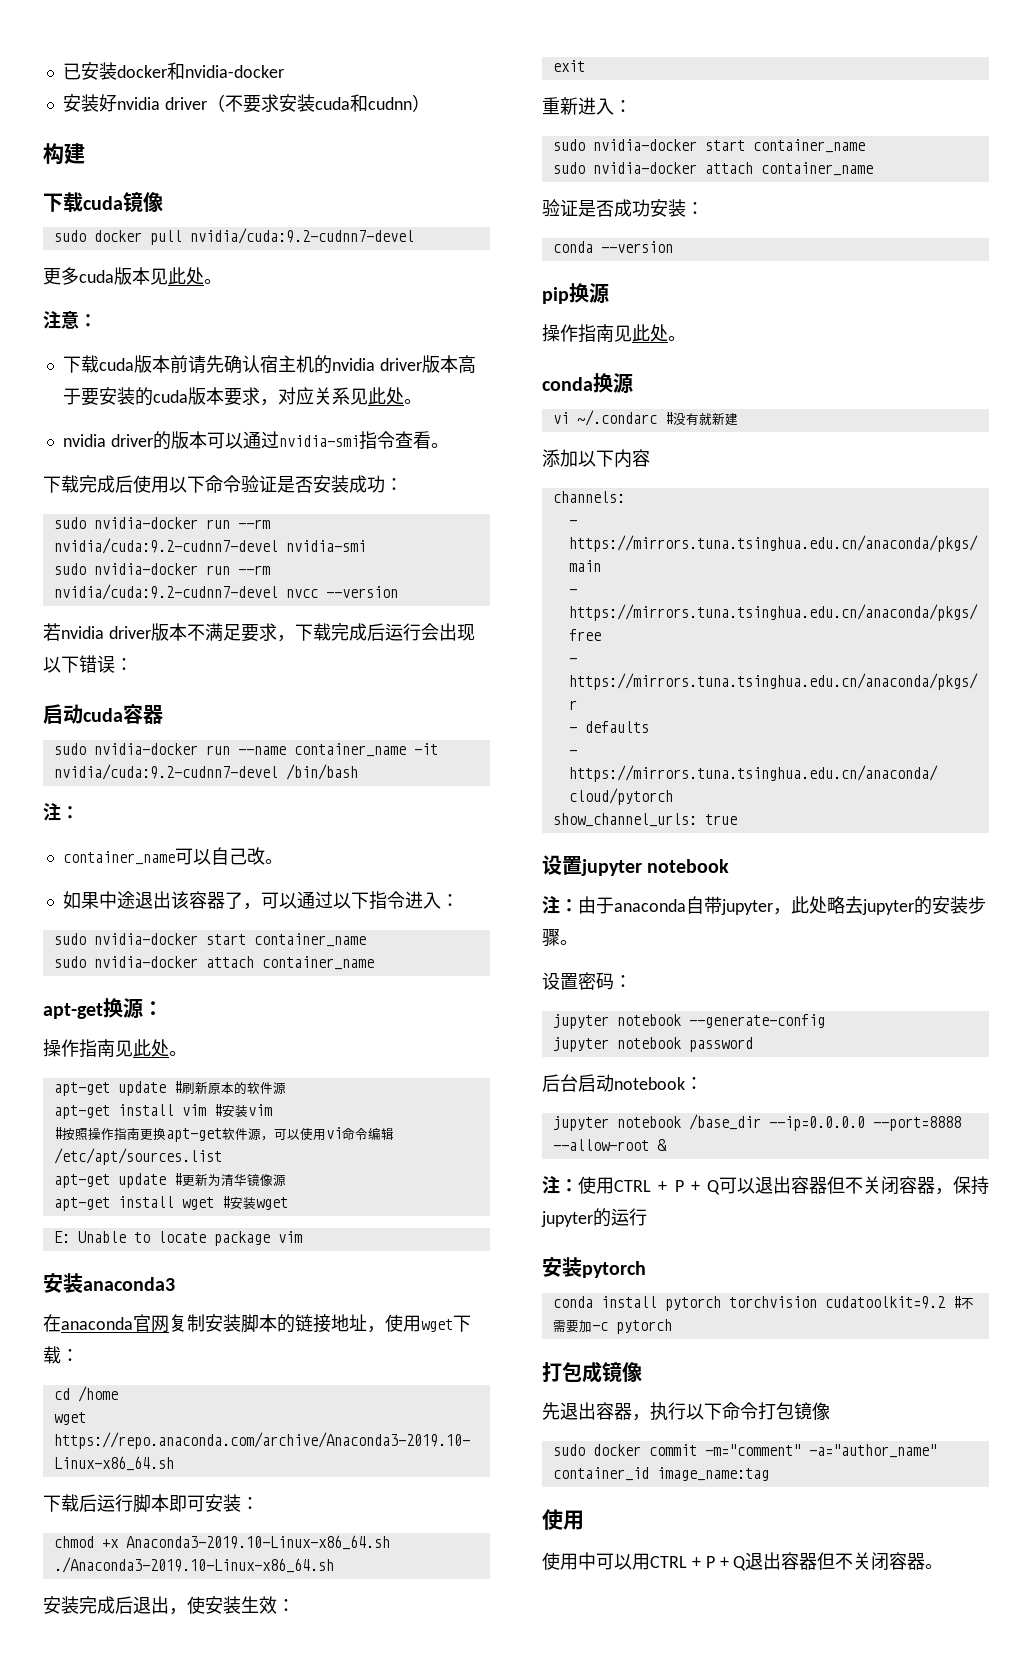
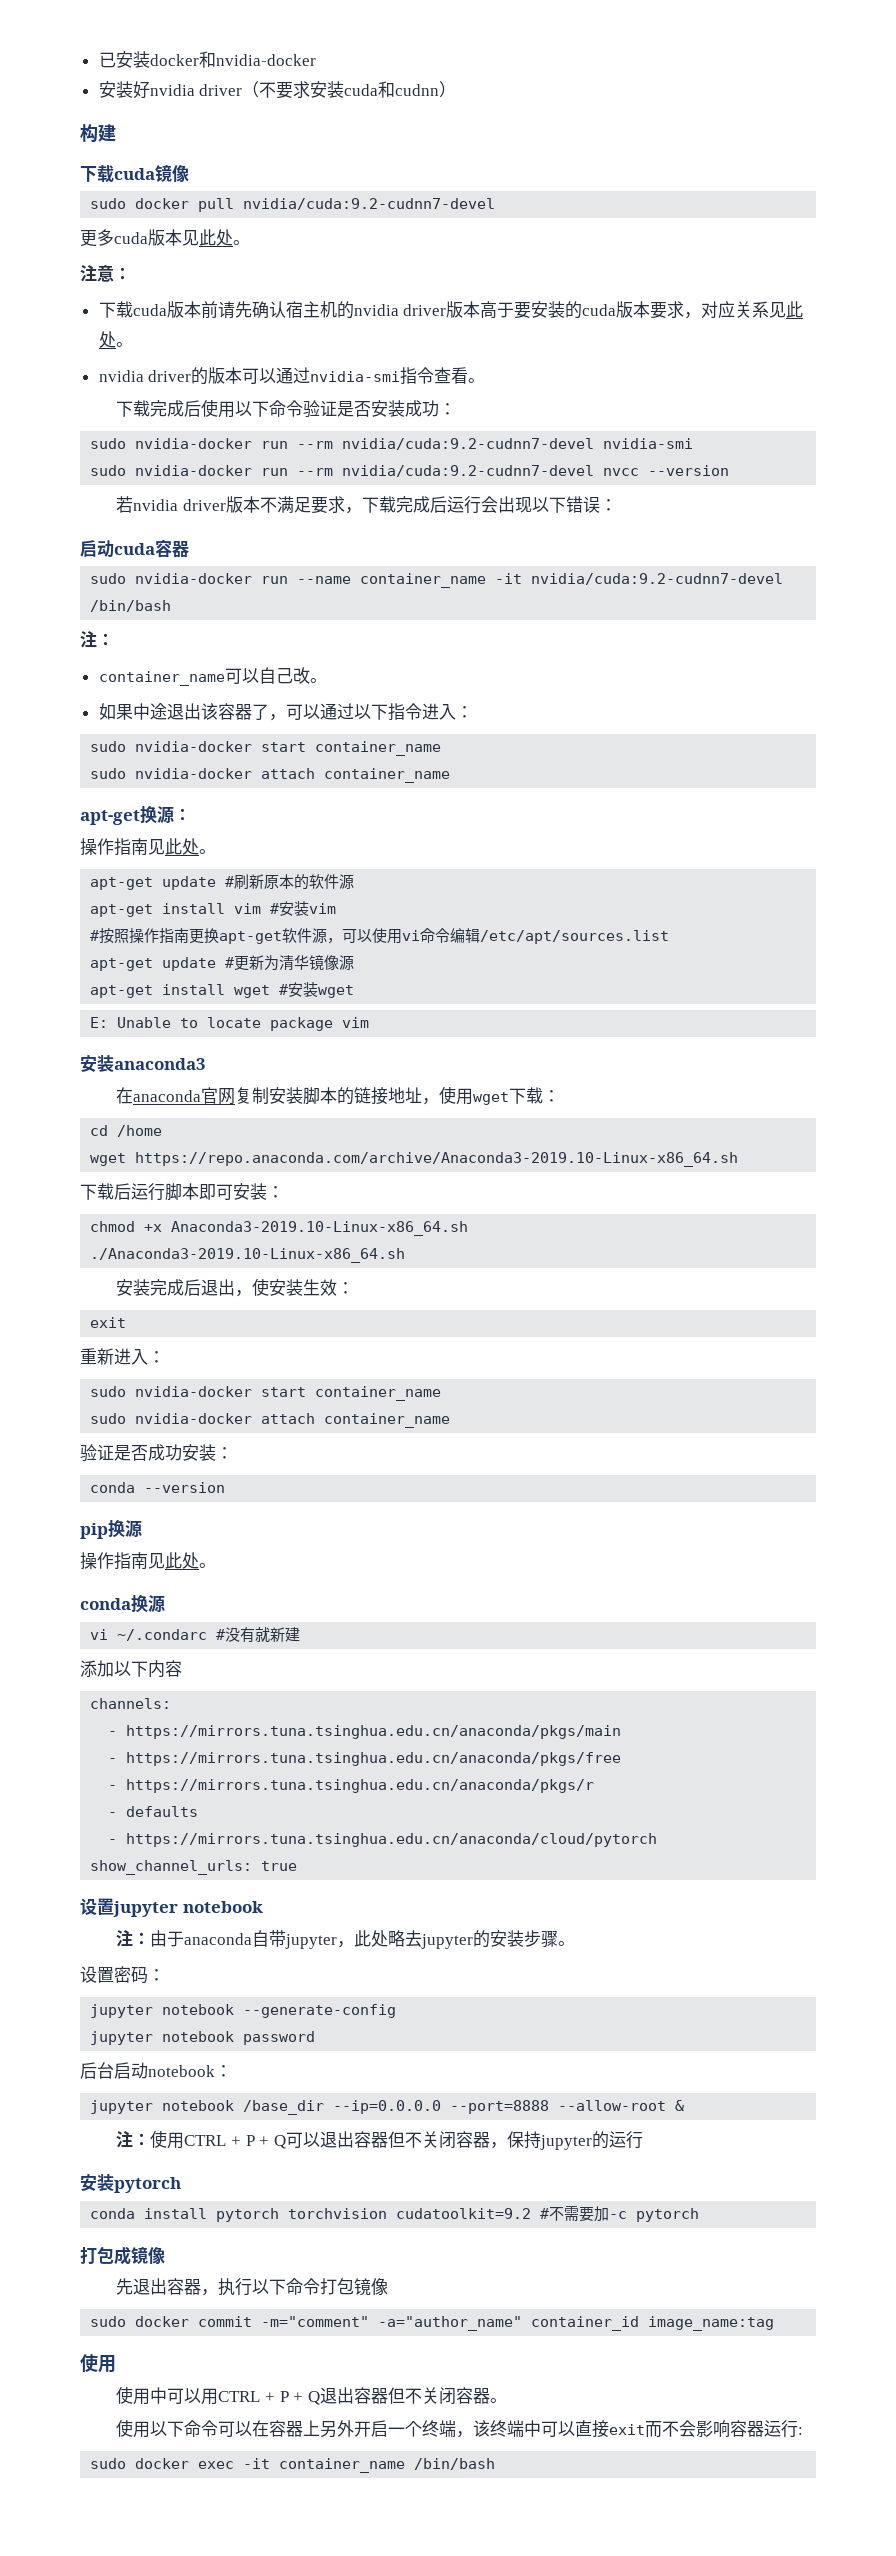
+ 使用以下命令可以在容器上另外开启一个终端，该终端中可以直接exit而不会影响容器运行:
+ sudo docker exec -it container_name /bin/bash

